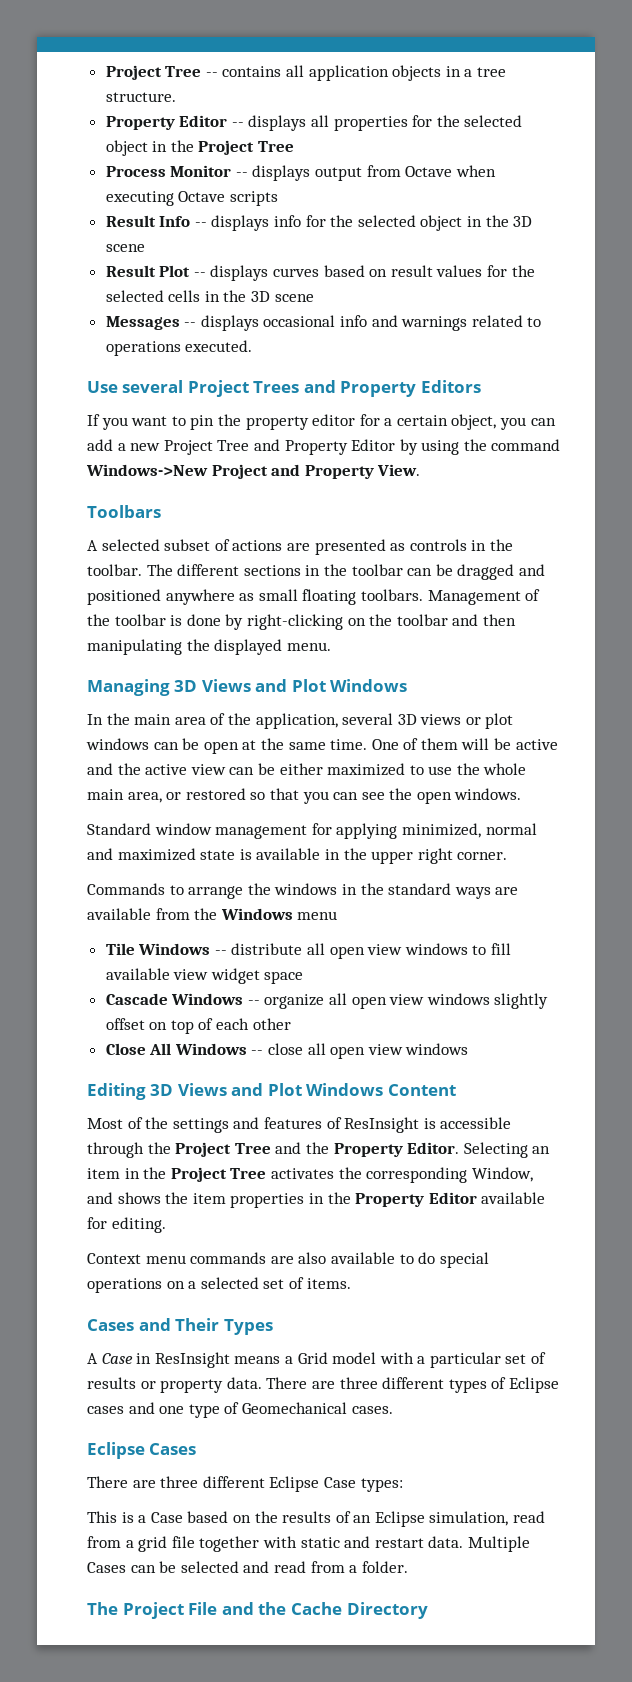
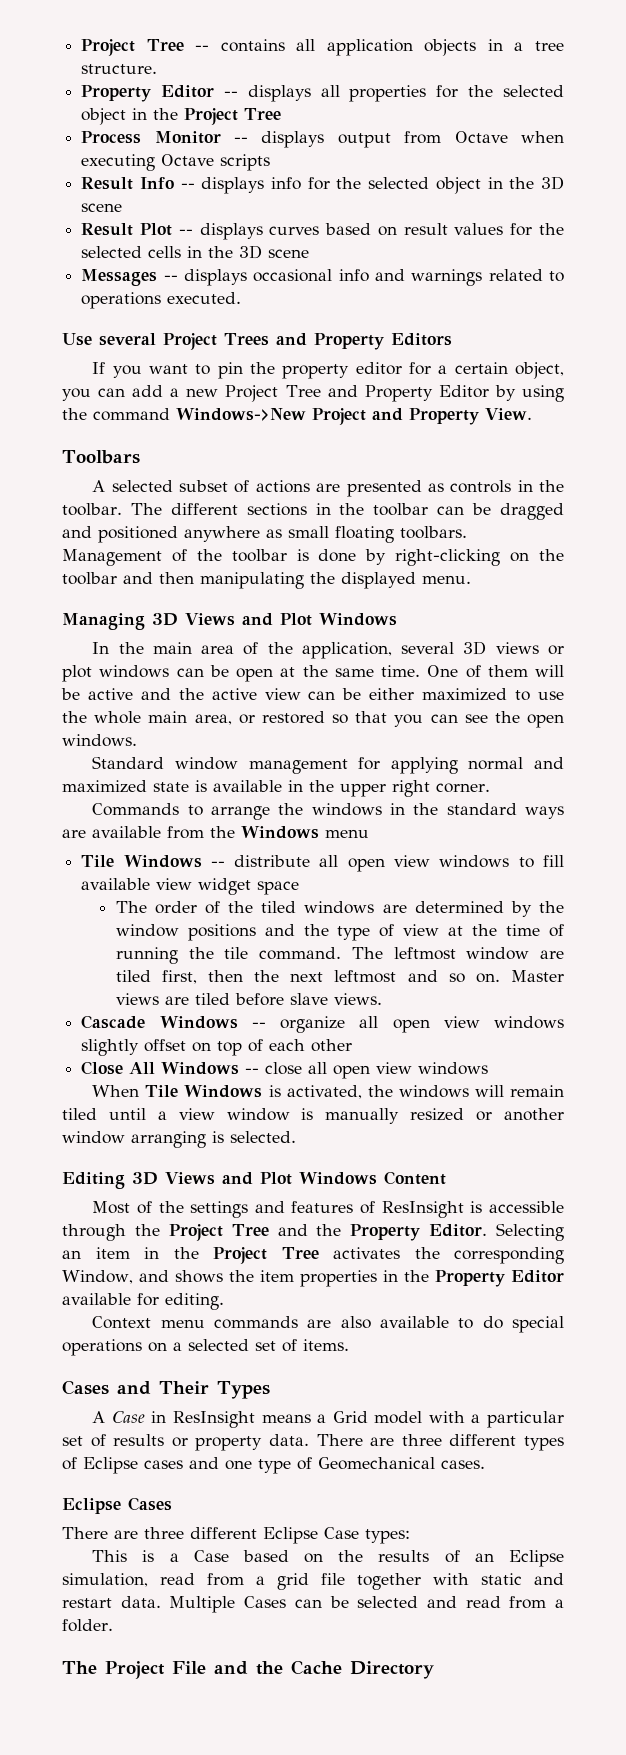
- Standard window management for applying minimized, normal and maximized state is available in the upper right corner.
+ Standard window management for applying normal and maximized state is available in the upper right corner.
+ The order of the tiled windows are determined by the window positions and the type of view at the time of running the tile command. The leftmost window are tiled first, then the next leftmost and so on. Master views are tiled before slave views.
+ When Tile Windows is activated, the windows will remain tiled until a view window is manually resized or another window arranging is selected.

